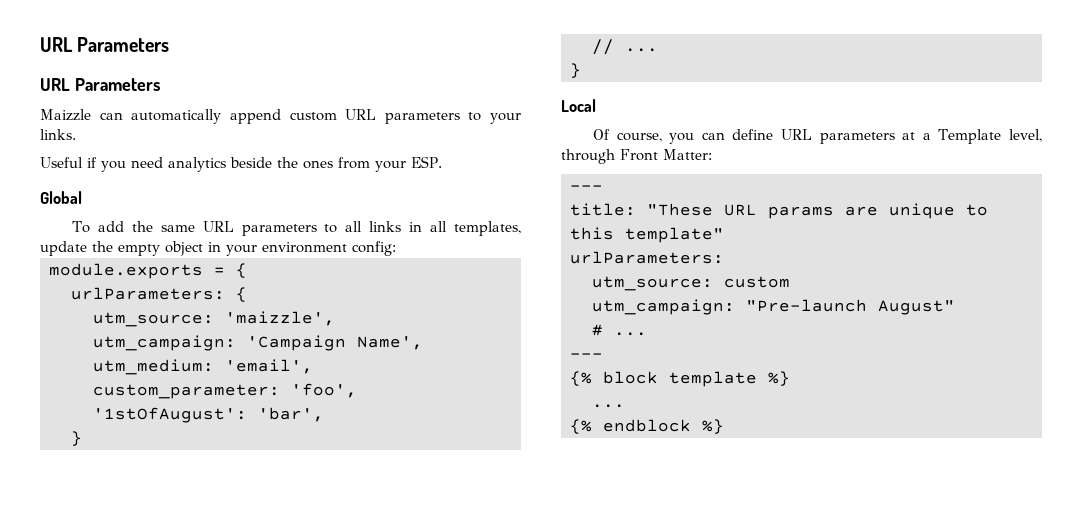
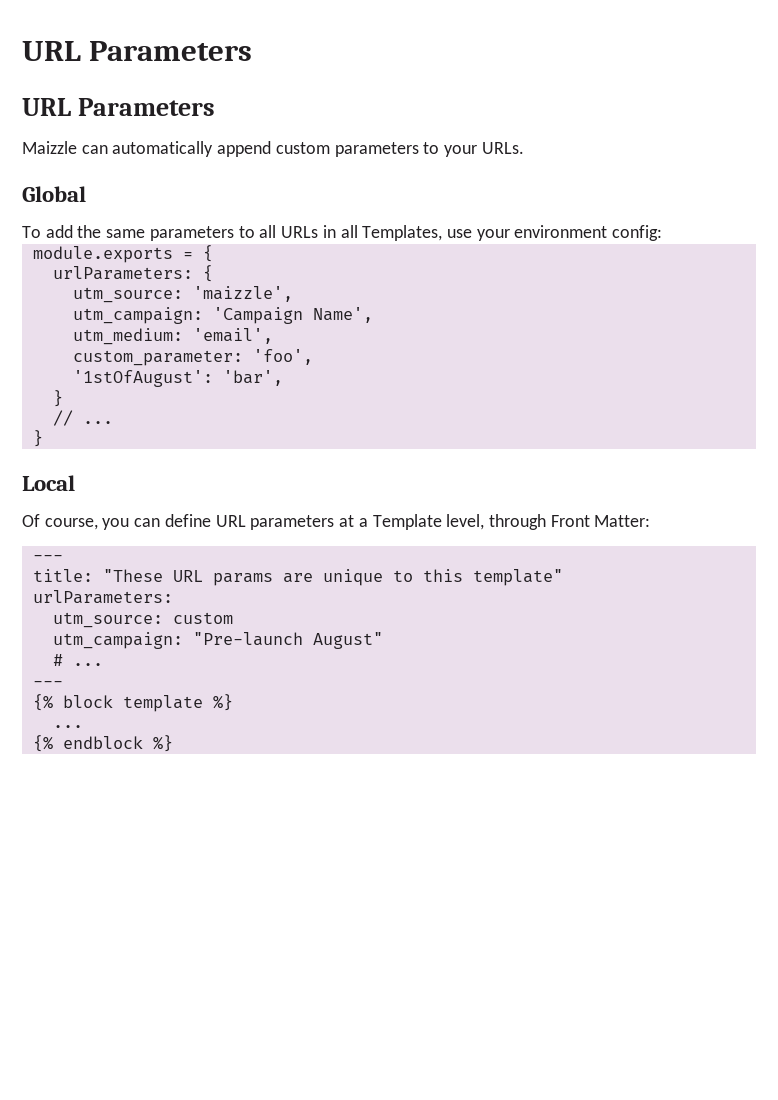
- Maizzle can automatically append custom URL parameters to your links.
- Useful if you need analytics beside the ones from your ESP.
+ Maizzle can automatically append custom parameters to your URLs.
- To add the same URL parameters to all links in all templates, update the empty object in your environment config:
+ To add the same parameters to all URLs in all Templates, use your environment config:

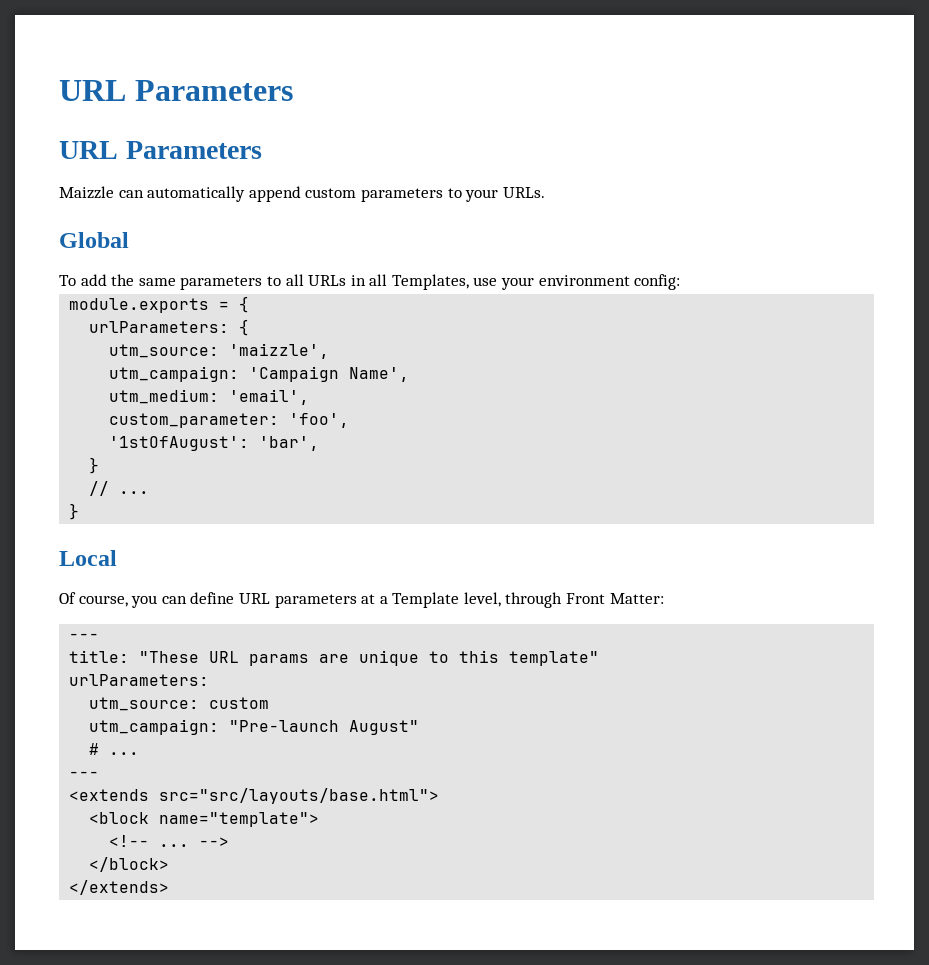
- {% block template %}
- ...
- {% endblock %}
+ <extends src="src/layouts/base.html">
+ <block name="template">
+ <!-- ... -->
+ </block>
+ </extends>

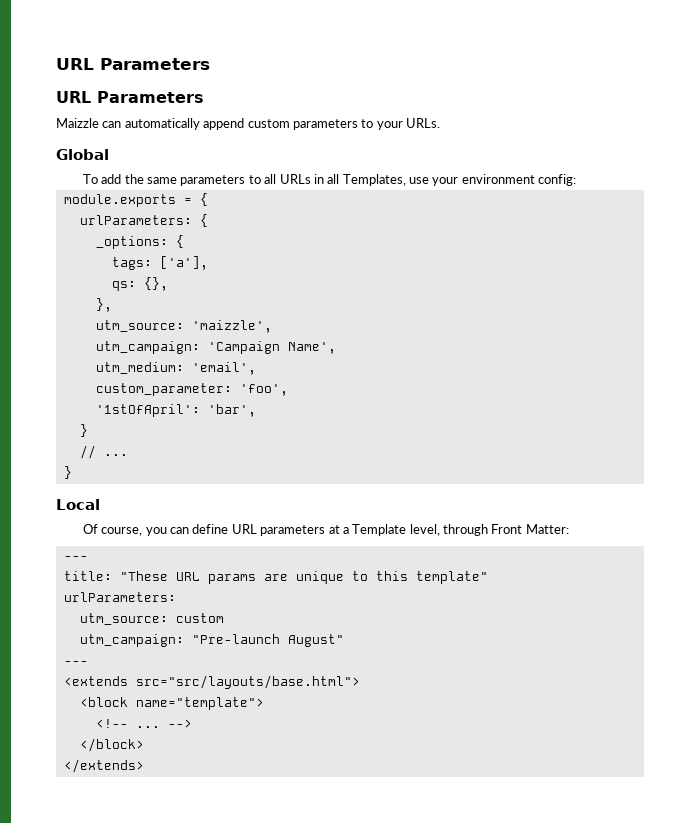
+ _options: {
+ tags: ['a'],
+ qs: {},
+ },
- '1stOfAugust': 'bar',
+ '1stOfApril': 'bar',
- # ...

